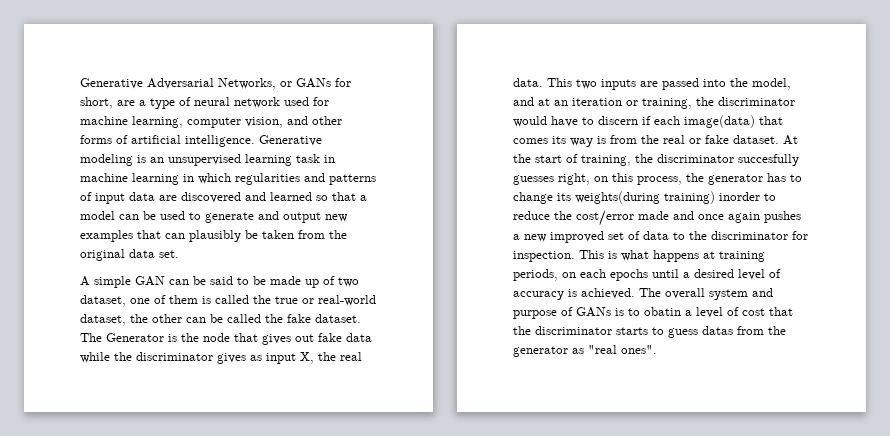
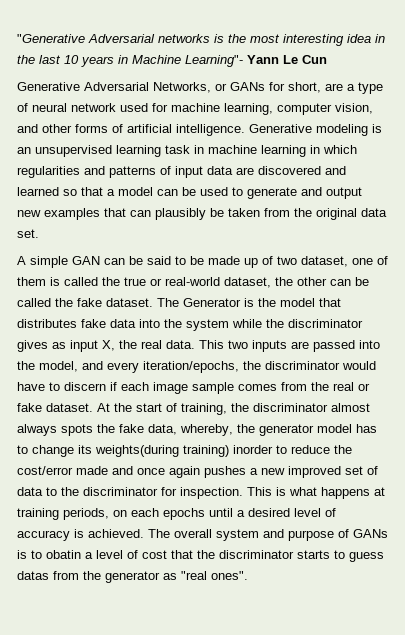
+ "Generative Adversarial networks is the most interesting idea in the last 10 years in Machine Learning"- Yann Le Cun
- The Generator is the node that gives out fake data while the discriminator gives as input X, the real data.
+ The Generator is the model that distributes fake data into the system while the discriminator gives as input X, the real data.
- This two inputs are passed into the model, and at an iteration or training, the discriminator would have to discern if each image(data) that comes its way is from the real or fake dataset.
+ This two inputs are passed into the model, and every iteration/epochs, the discriminator would have to discern if each image sample comes from the real or fake dataset.
- At the start of training, the discriminator succesfully guesses right, on this process, the generator has to change its weights(during training) inorder to reduce the cost/error made and once again pushes a new improved set of data to the discriminator for inspection.
+ At the start of training, the discriminator almost always spots the fake data, whereby, the generator model has to change its weights(during training) inorder to reduce the cost/error made and once again pushes a new improved set of data to the discriminator for inspection.

